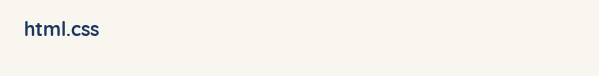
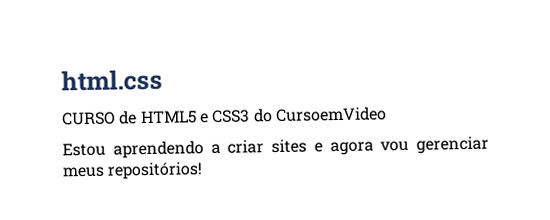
+ CURSO de HTML5 e CSS3 do CursoemVideo
+ Estou aprendendo a criar sites e agora vou gerenciar meus repositórios!

